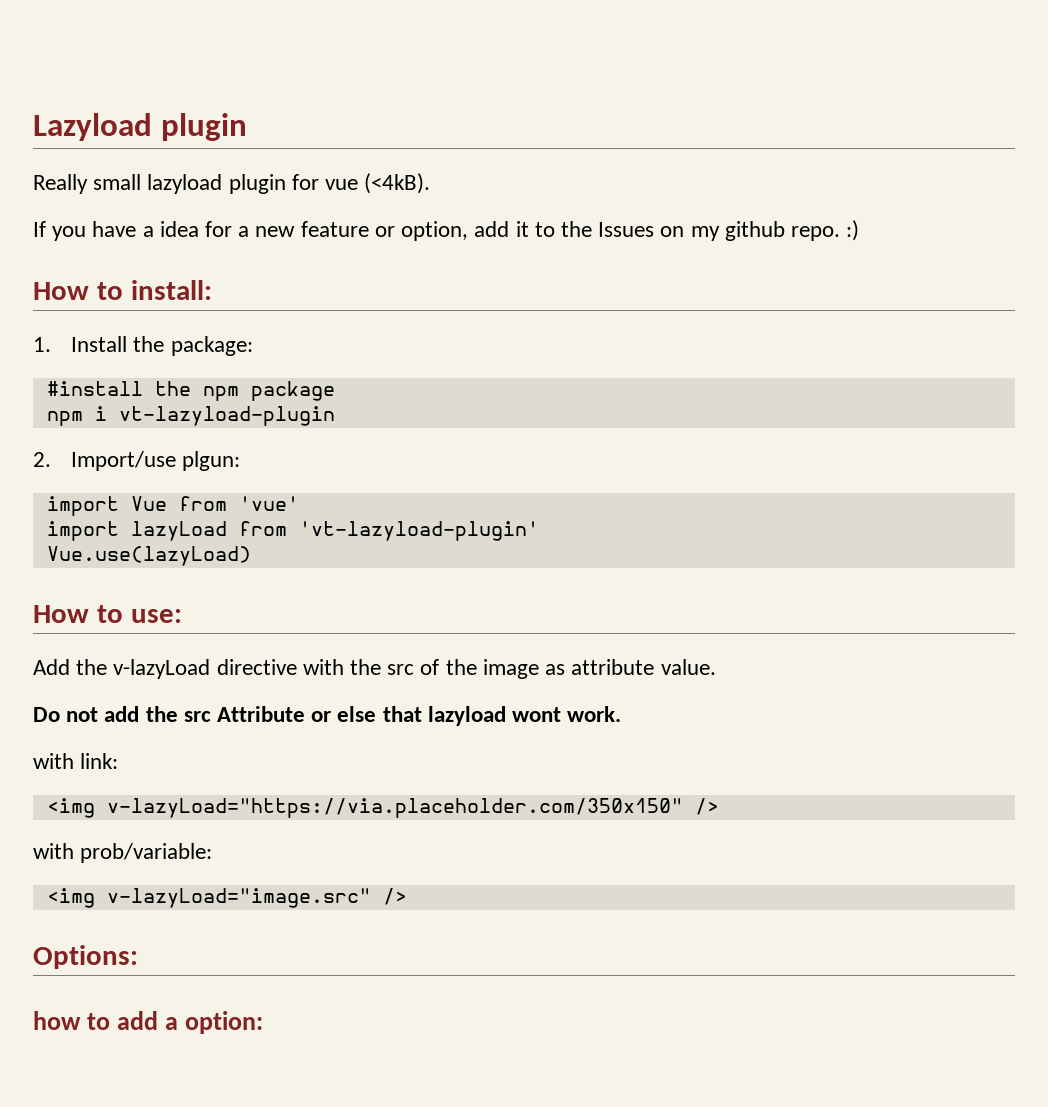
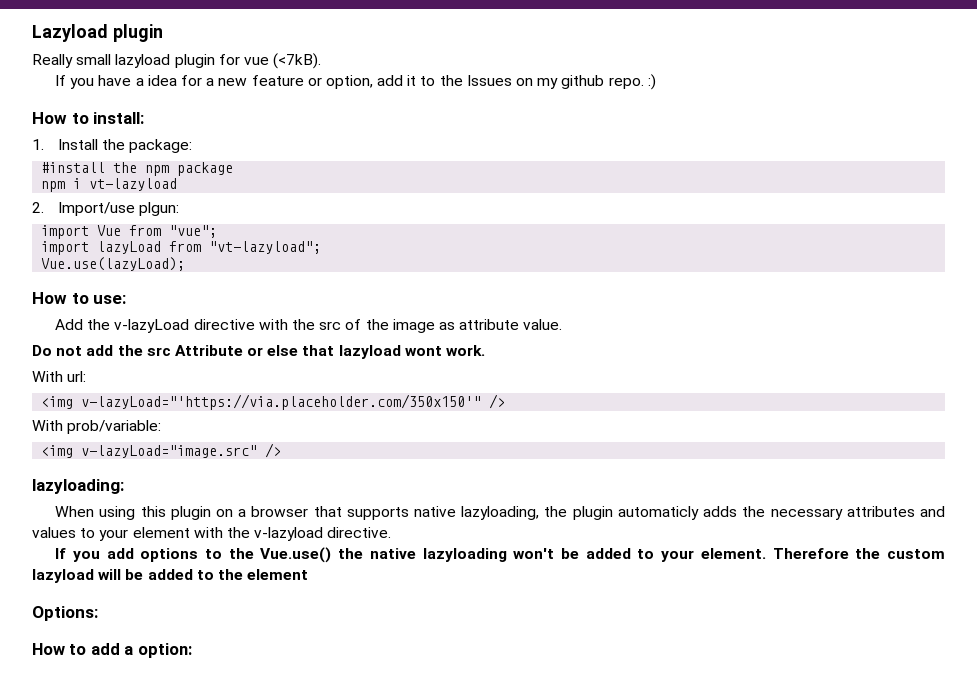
- Really small lazyload plugin for vue (<4kB).
+ Really small lazyload plugin for vue (<7kB).
- npm i vt-lazyload-plugin
+ npm i vt-lazyload
- import Vue from 'vue'
+ import Vue from "vue";
- import lazyLoad from 'vt-lazyload-plugin'
- Vue.use(lazyLoad)
+ import lazyLoad from "vt-lazyload";
+ Vue.use(lazyLoad);
- with link:
- <img v-lazyLoad="https://via.placeholder.com/350x150" />
- with prob/variable:
+ With url:
+ <img v-lazyLoad="'https://via.placeholder.com/350x150'" />
+ With prob/variable:
+ lazyloading:
+ When using this plugin on a browser that supports native lazyloading, the plugin automaticly adds the necessary attributes and values to your element with the v-lazyload directive.
+ If you add options to the Vue.use() the native lazyloading won't be added to your element. Therefore the custom lazyload will be added to the element
- how to add a option:
+ How to add a option:

